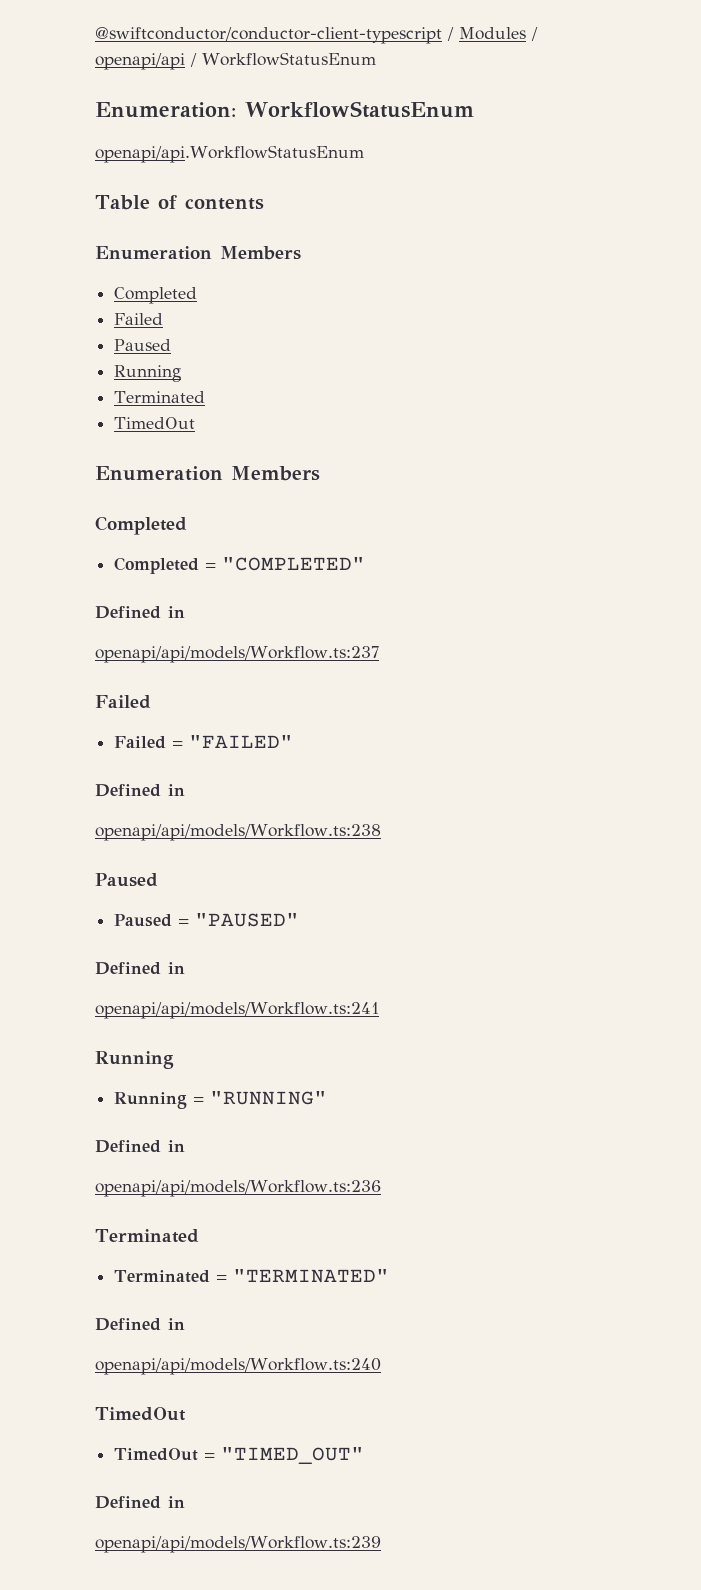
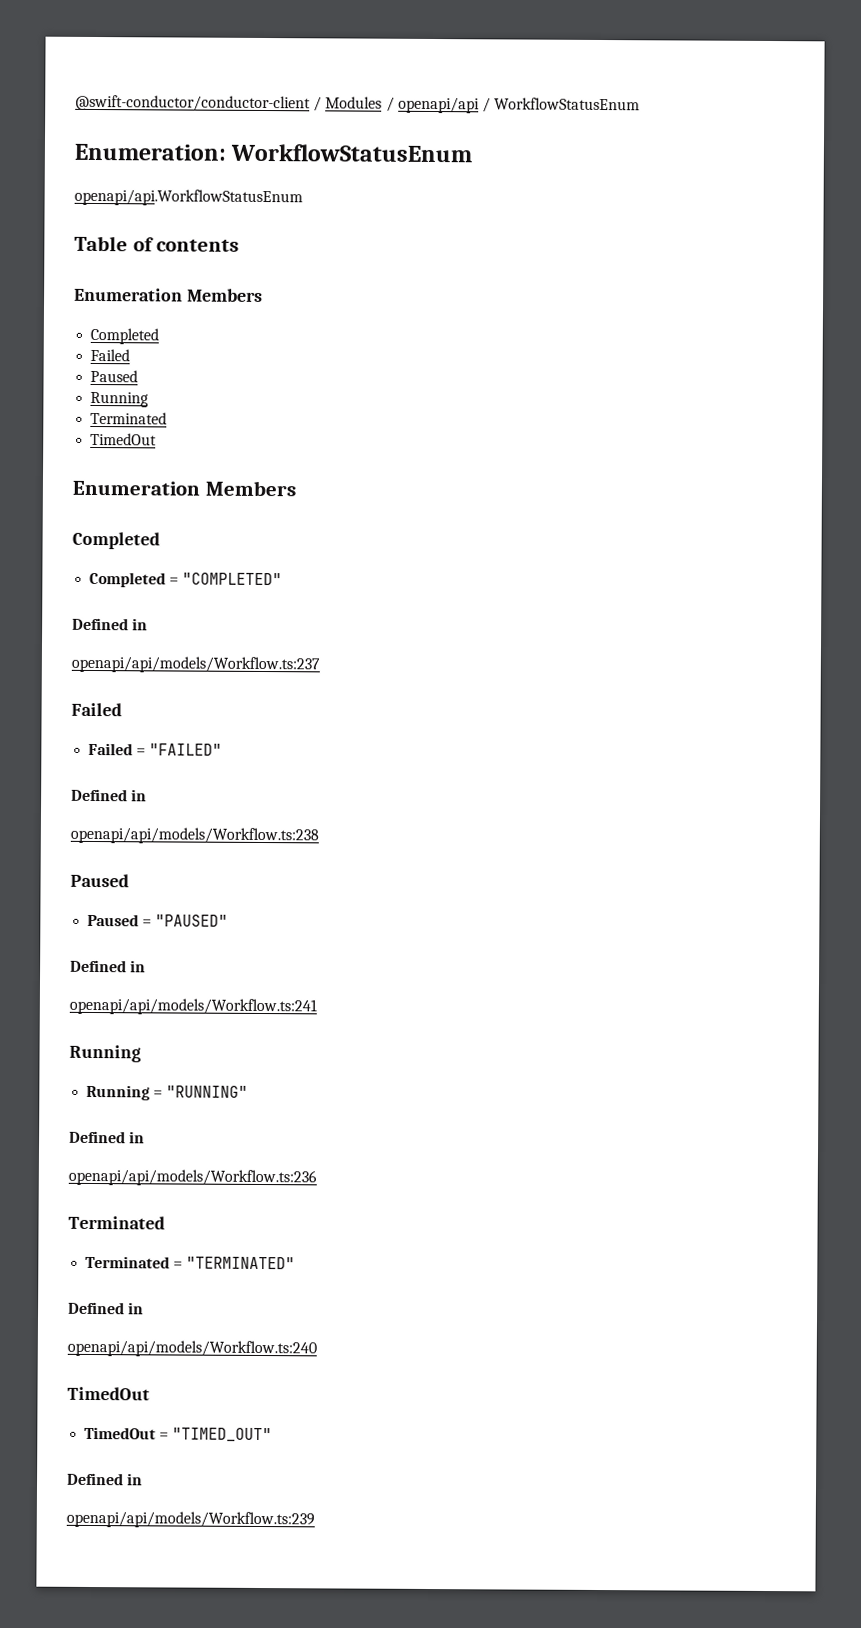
- @swiftconductor/conductor-client-typescript / Modules / openapi/api / WorkflowStatusEnum
+ @swift-conductor/conductor-client / Modules / openapi/api / WorkflowStatusEnum

